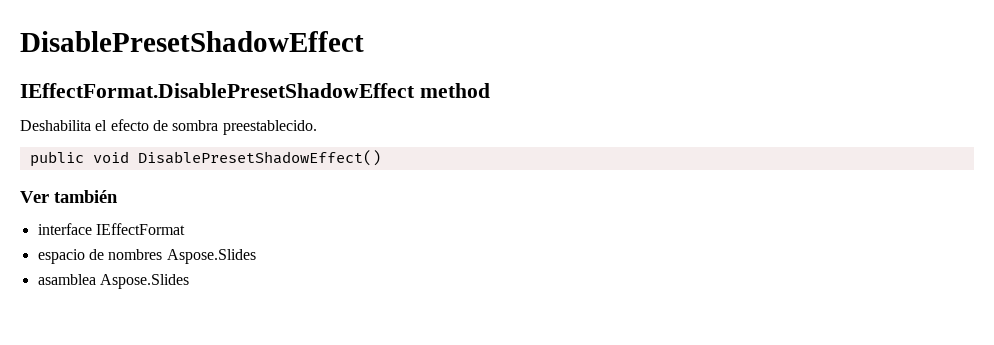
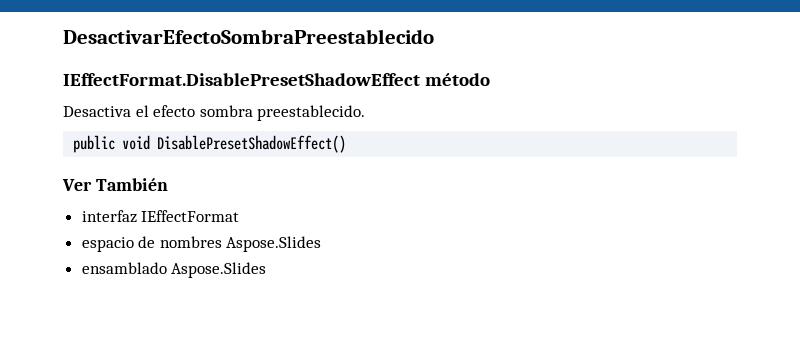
- DisablePresetShadowEffect
+ DesactivarEfectoSombraPreestablecido
- IEffectFormat.DisablePresetShadowEffect method
- Deshabilita el efecto de sombra preestablecido.
+ IEffectFormat.DisablePresetShadowEffect método
+ Desactiva el efecto sombra preestablecido.
- Ver también
- interface IEffectFormat
+ Ver También
+ interfaz IEffectFormat
- asamblea Aspose.Slides
+ ensamblado Aspose.Slides

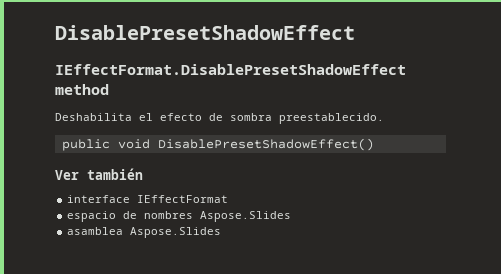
- DesactivarEfectoSombraPreestablecido
+ DisablePresetShadowEffect
- IEffectFormat.DisablePresetShadowEffect método
- Desactiva el efecto sombra preestablecido.
+ IEffectFormat.DisablePresetShadowEffect method
+ Deshabilita el efecto de sombra preestablecido.
- Ver También
- interfaz IEffectFormat
+ Ver también
+ interface IEffectFormat
- ensamblado Aspose.Slides
+ asamblea Aspose.Slides

